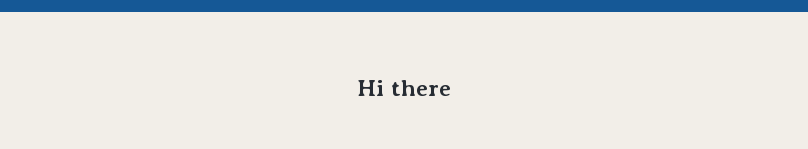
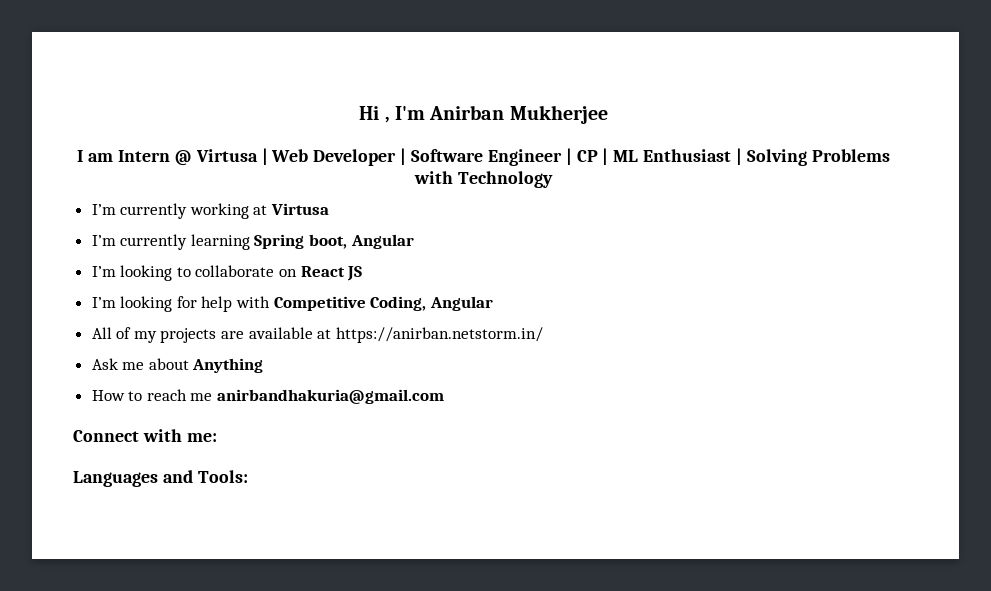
- Hi there
+ Hi , I'm Anirban Mukherjee
+ I am Intern @ Virtusa | Web Developer | Software Engineer | CP | ML Enthusiast | Solving Problems with Technology
+ I’m currently working at Virtusa
+ I’m currently learning Spring boot, Angular
+ I’m looking to collaborate on React JS
+ I’m looking for help with Competitive Coding, Angular
+ All of my projects are available at https://anirban.netstorm.in/
+ Ask me about Anything
+ How to reach me anirbandhakuria@gmail.com
+ Connect with me:
+ Languages and Tools:

